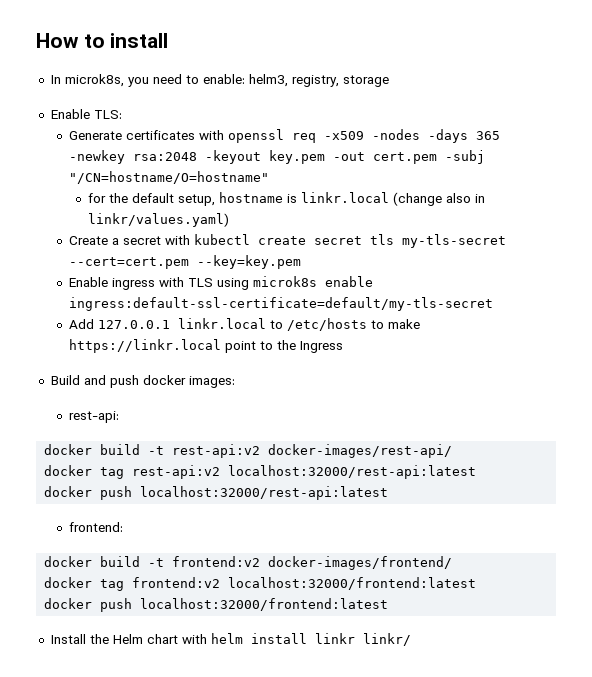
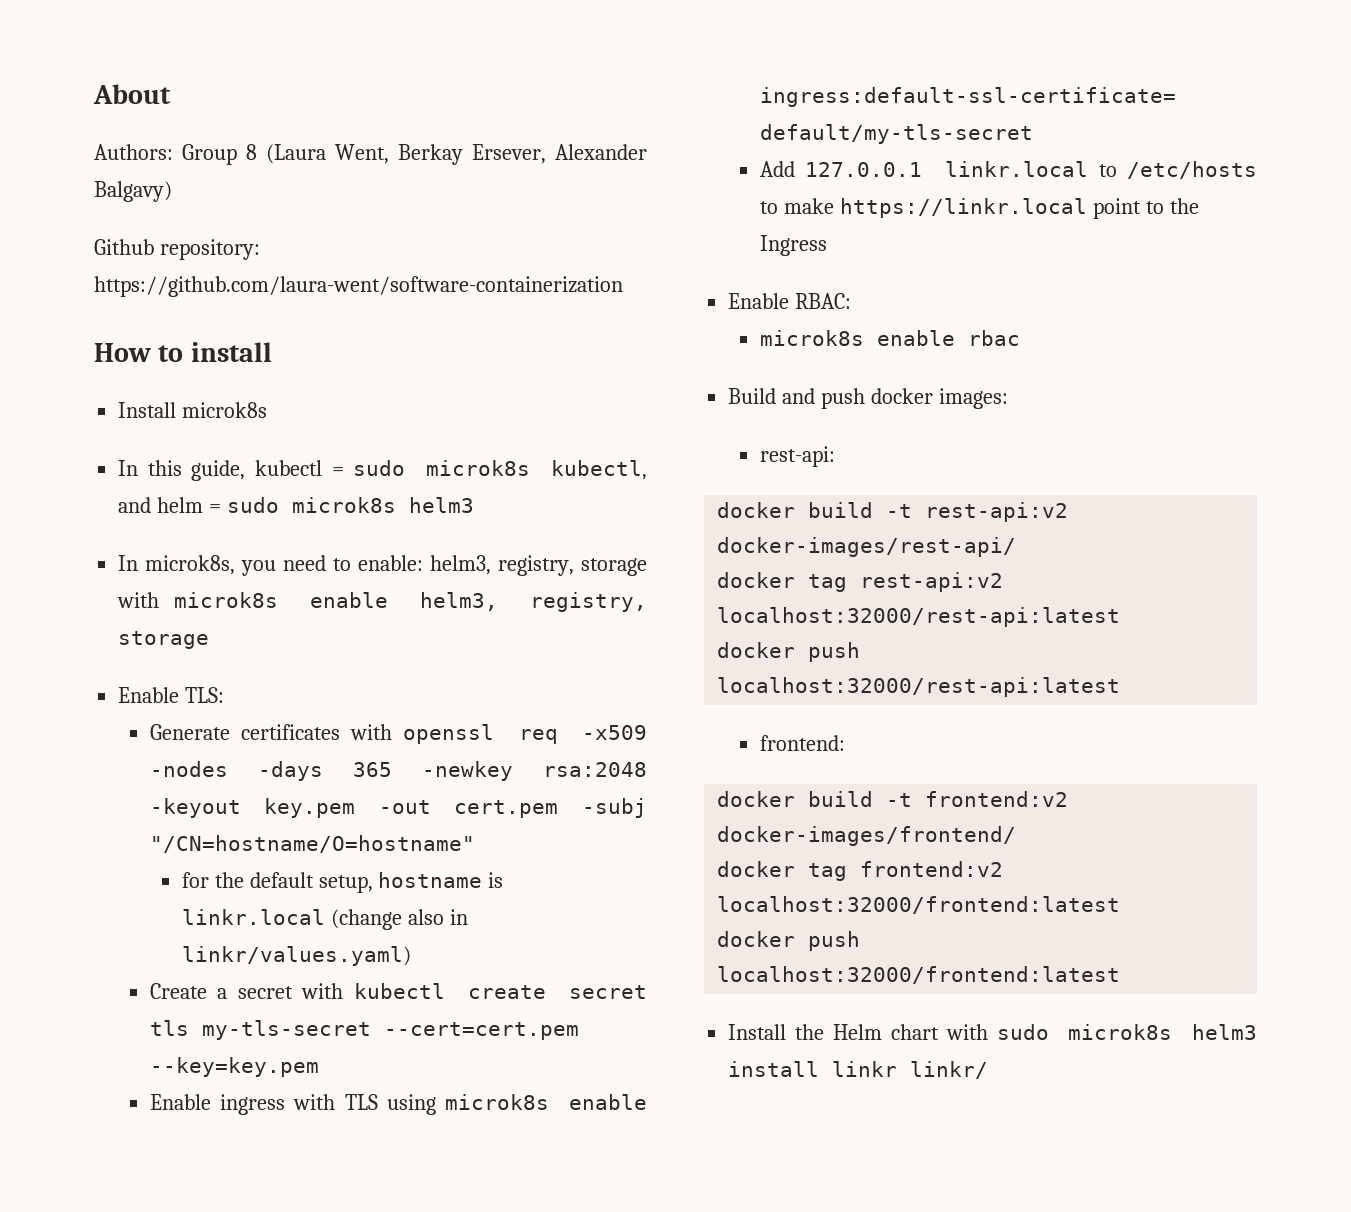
+ About
+ Authors: Group 8 (Laura Went, Berkay Ersever, Alexander Balgavy)
+ Github repository: https://github.com/laura-went/software-containerization
  How to install
+ Install microk8s
+ In this guide, kubectl = sudo microk8s kubectl, and helm = sudo microk8s helm3
- In microk8s, you need to enable: helm3, registry, storage
+ In microk8s, you need to enable: helm3, registry, storage with microk8s enable helm3, registry, storage
+ Enable RBAC:
+ microk8s enable rbac
- Install the Helm chart with helm install linkr linkr/
+ Install the Helm chart with sudo microk8s helm3 install linkr linkr/

